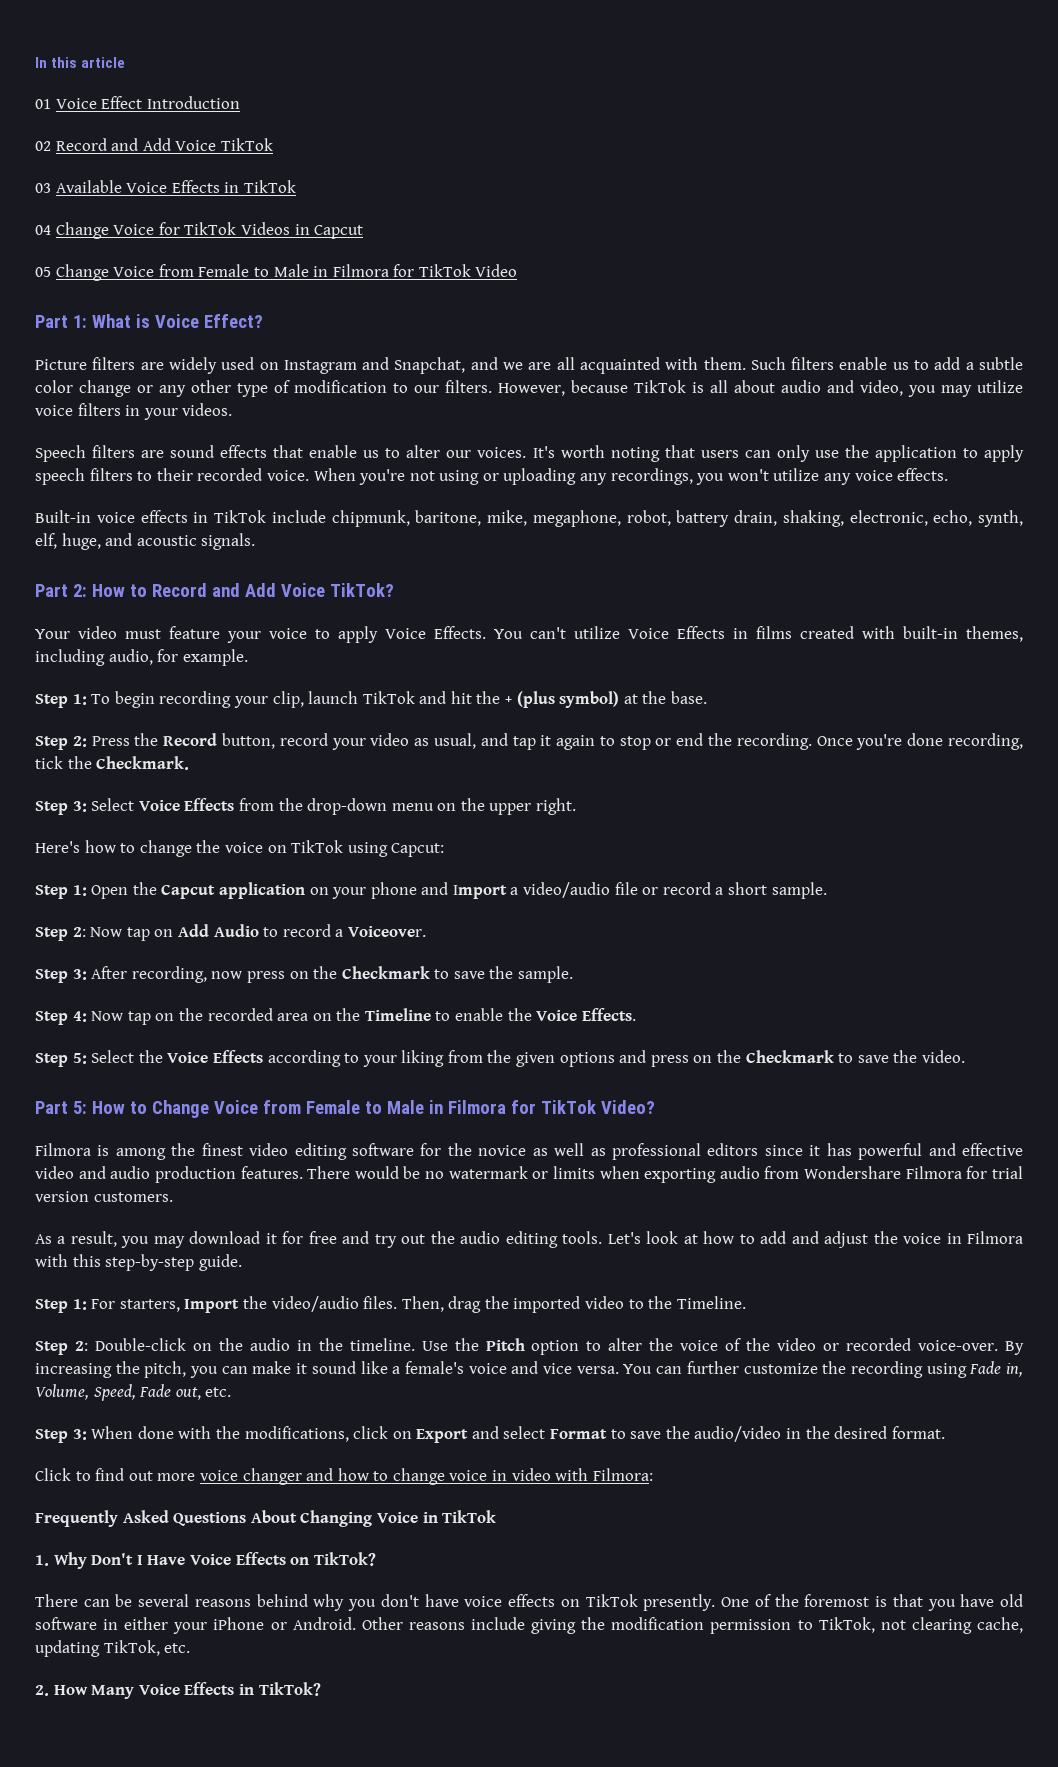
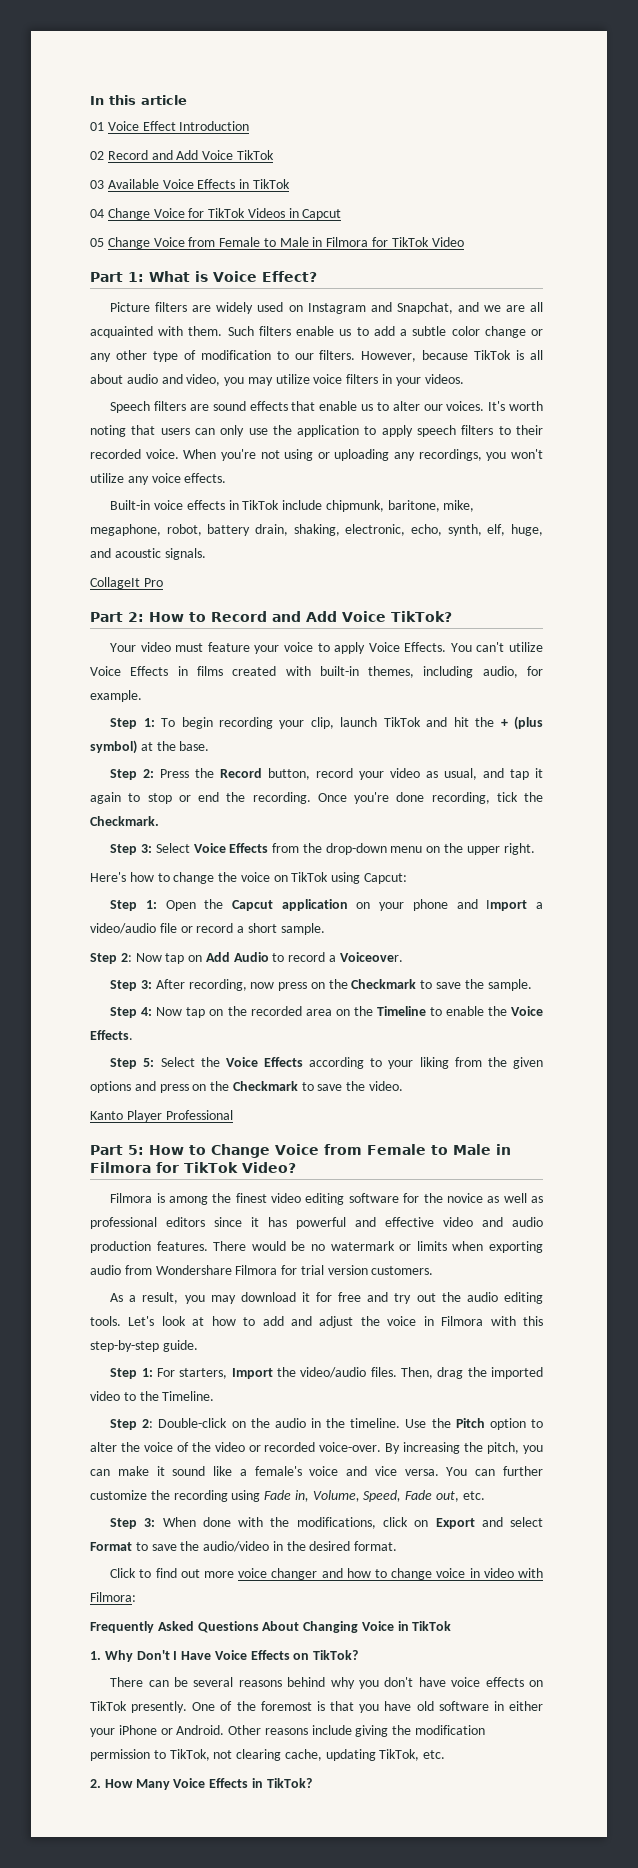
+ CollageIt Pro
+ Kanto Player Professional

